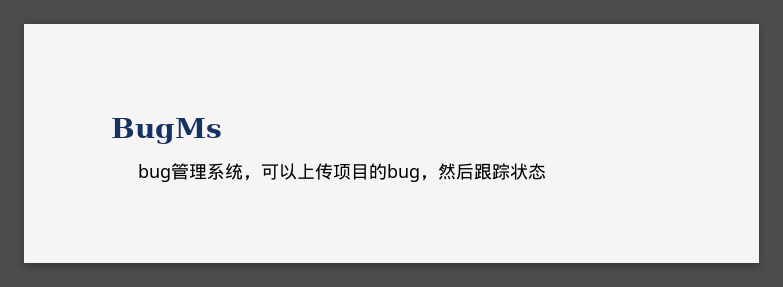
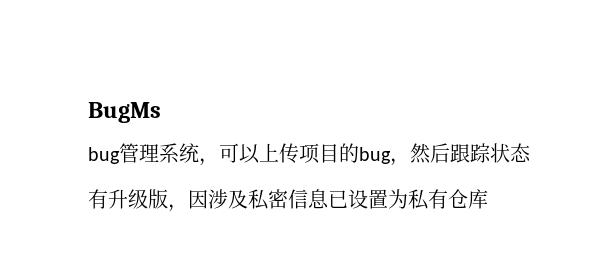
+ 有升级版，因涉及私密信息已设置为私有仓库

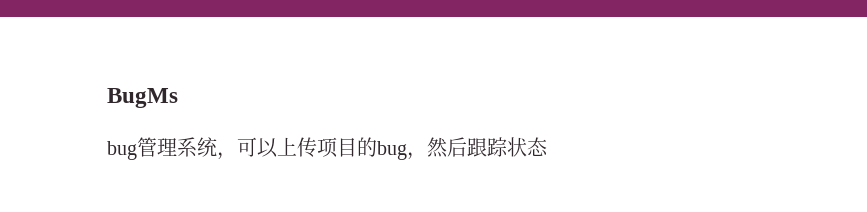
- 有升级版，因涉及私密信息已设置为私有仓库

